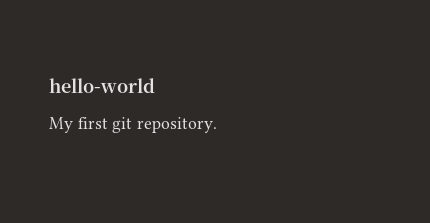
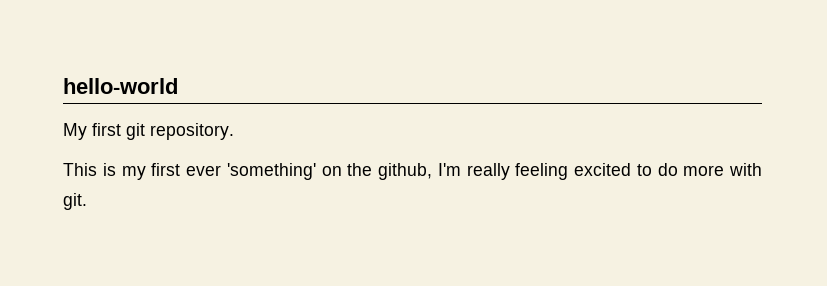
+ This is my first ever 'something' on the github, I'm really feeling excited to do more with git.

